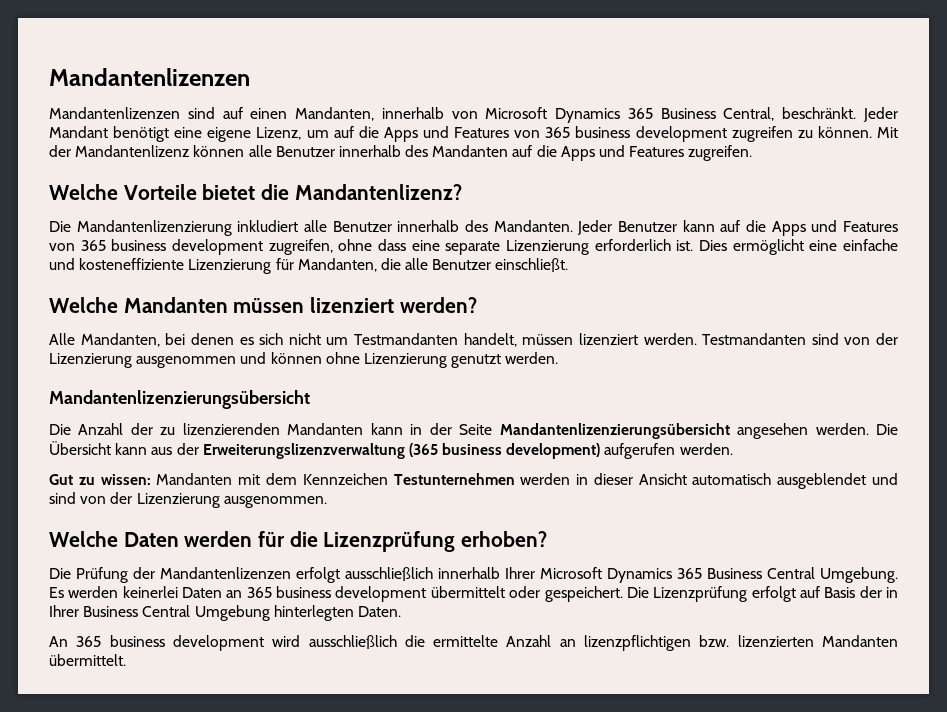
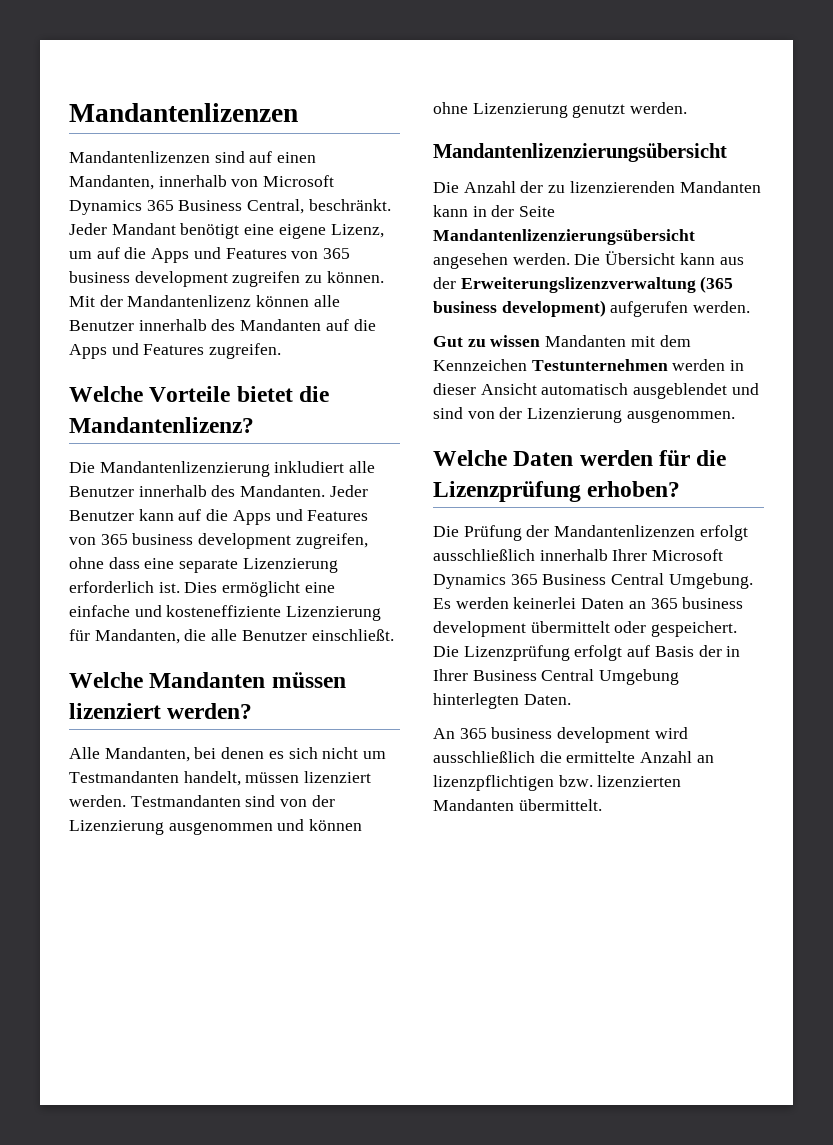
- Gut zu wissen: Mandanten mit dem Kennzeichen Testunternehmen werden in dieser Ansicht automatisch ausgeblendet und sind von der Lizenzierung ausgenommen.
+ Gut zu wissen Mandanten mit dem Kennzeichen Testunternehmen werden in dieser Ansicht automatisch ausgeblendet und sind von der Lizenzierung ausgenommen.

